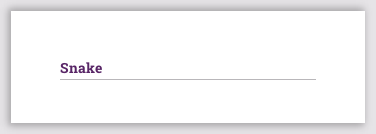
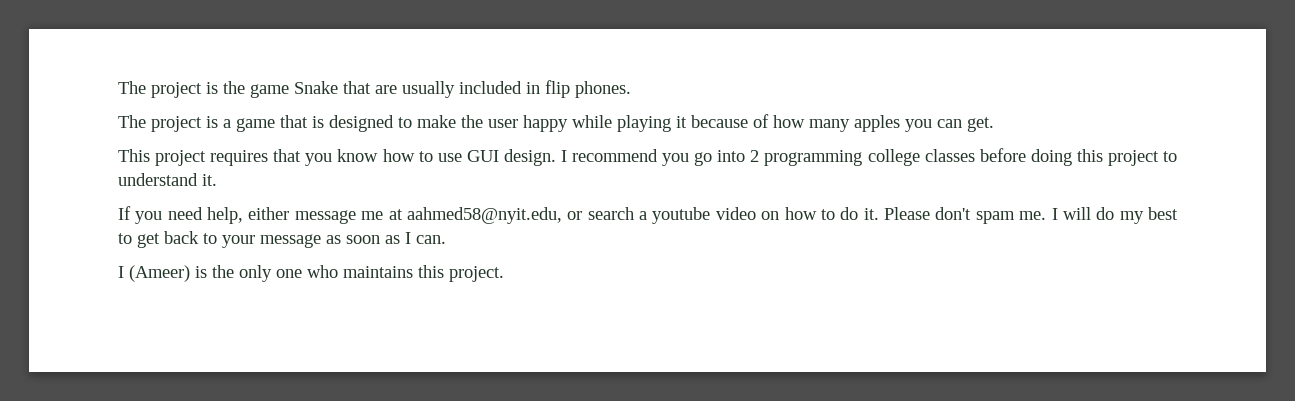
- Snake
+ The project is the game Snake that are usually included in flip phones.
+ The project is a game that is designed to make the user happy while playing it because of how many apples you can get.
+ This project requires that you know how to use GUI design. I recommend you go into 2 programming college classes before doing this project to understand it.
+ If you need help, either message me at aahmed58@nyit.edu, or search a youtube video on how to do it. Please don't spam me. I will do my best to get back to your message as soon as I can.
+ I (Ameer) is the only one who maintains this project.

